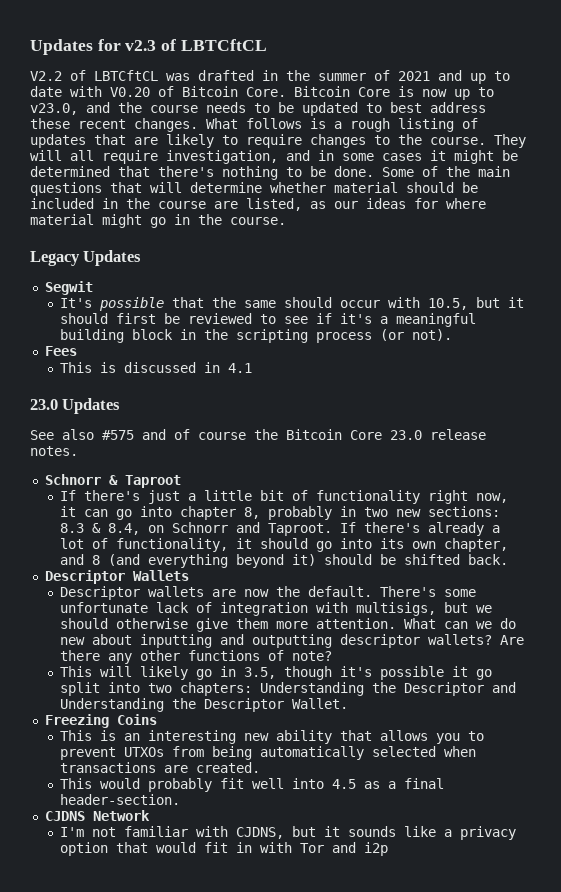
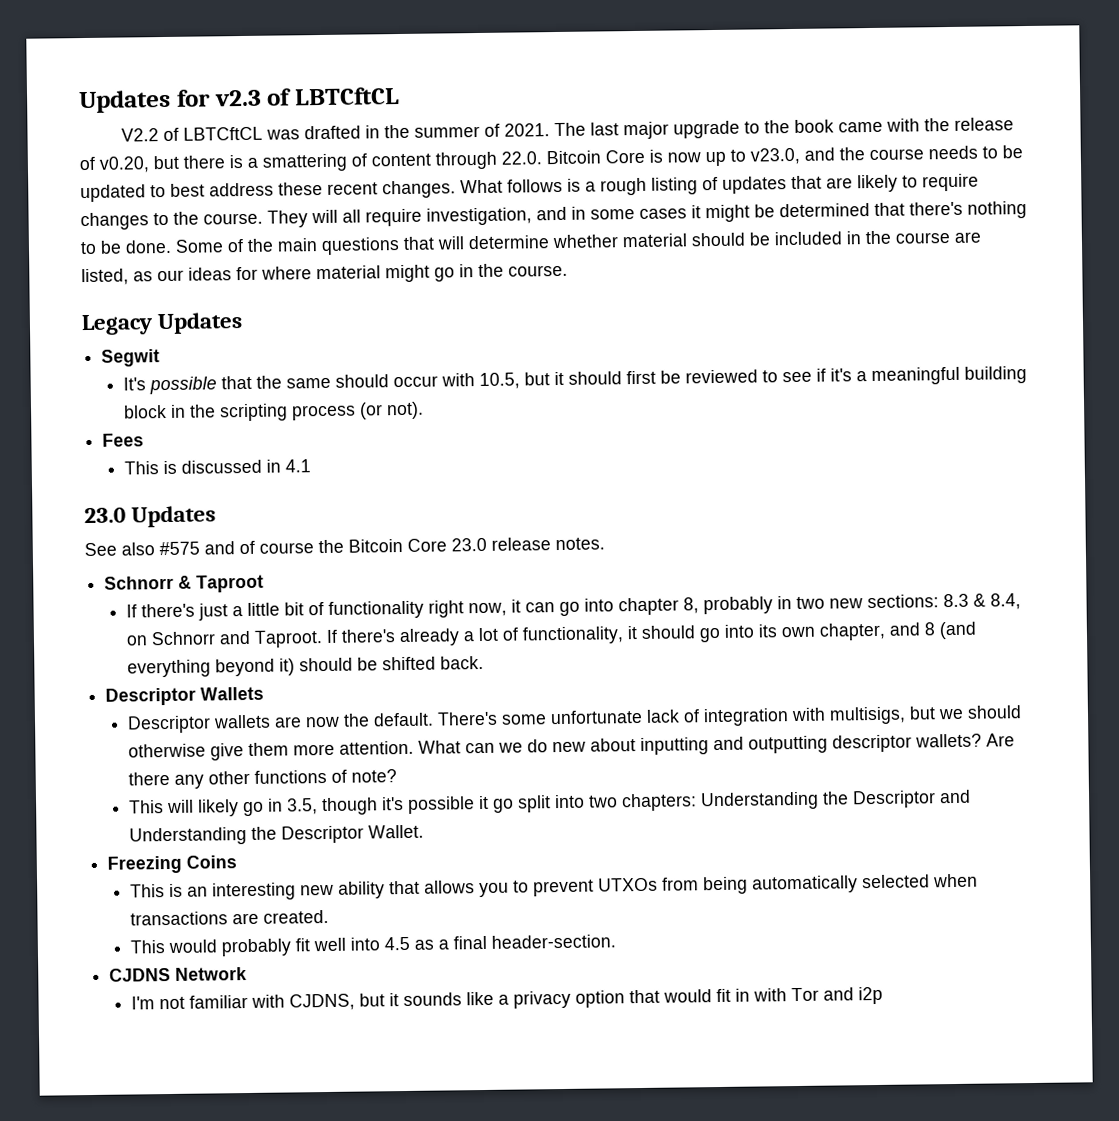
- V2.2 of LBTCftCL was drafted in the summer of 2021 and up to date with V0.20 of Bitcoin Core. Bitcoin Core is now up to v23.0, and the course needs to be updated to best address these recent changes.
+ V2.2 of LBTCftCL was drafted in the summer of 2021. The last major upgrade to the book came with the release of v0.20, but there is a smattering of content through 22.0. Bitcoin Core is now up to v23.0, and the course needs to be updated to best address these recent changes.

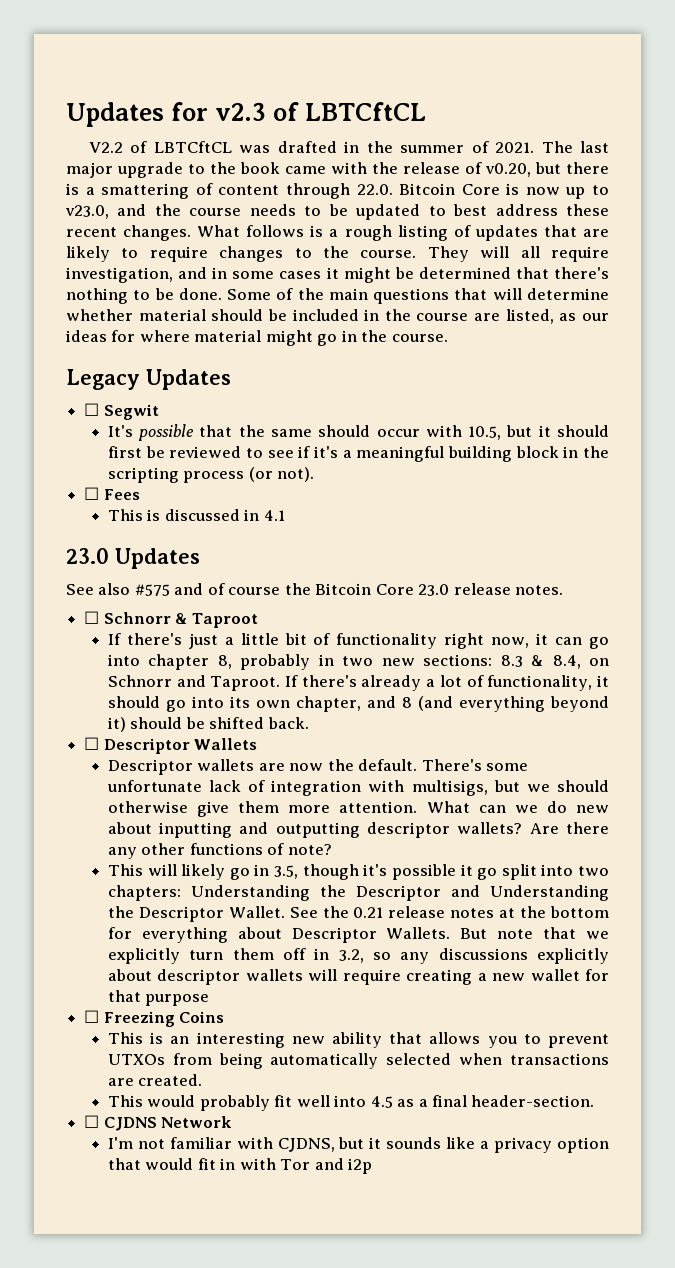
- Segwit
+ ☐ Segwit
- Fees
+ ☐ Fees
- Schnorr & Taproot
+ ☐ Schnorr & Taproot
- Descriptor Wallets
+ ☐ Descriptor Wallets
- This will likely go in 3.5, though it's possible it go split into two chapters: Understanding the Descriptor and Understanding the Descriptor Wallet.
- Freezing Coins
+ This will likely go in 3.5, though it's possible it go split into two chapters: Understanding the Descriptor and Understanding the Descriptor Wallet. See the 0.21 release notes at the bottom for everything about Descriptor Wallets. But note that we explicitly turn them off in 3.2, so any discussions explicitly about descriptor wallets will require creating a new wallet for that purpose
+ ☐ Freezing Coins
- CJDNS Network
+ ☐ CJDNS Network

